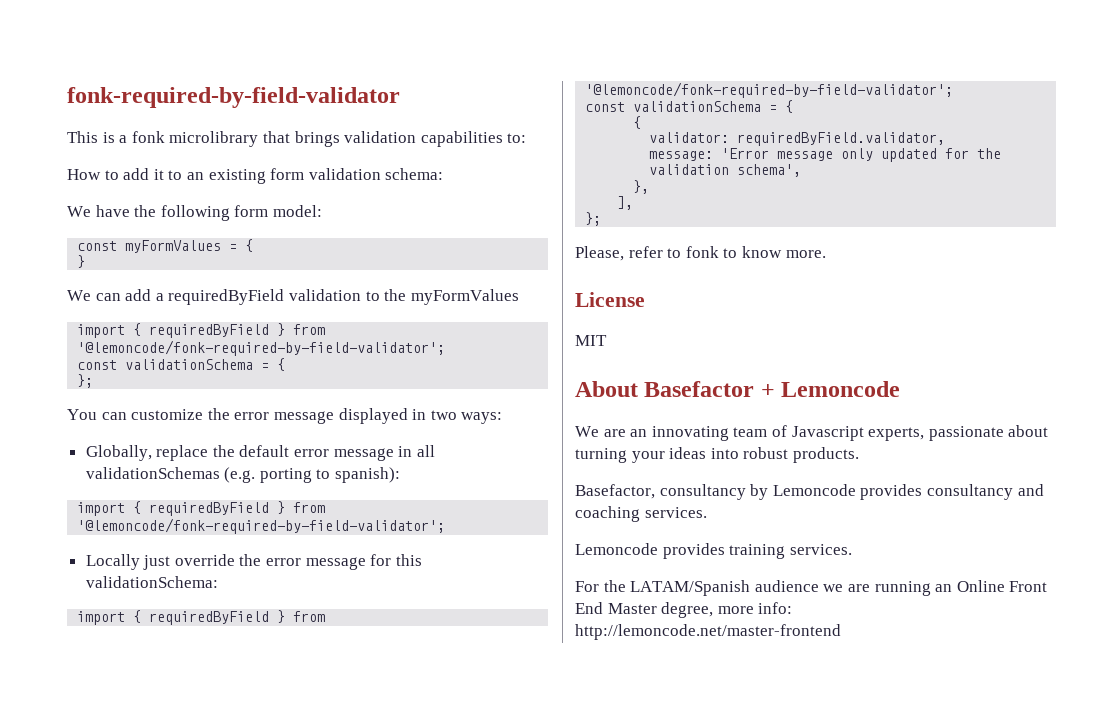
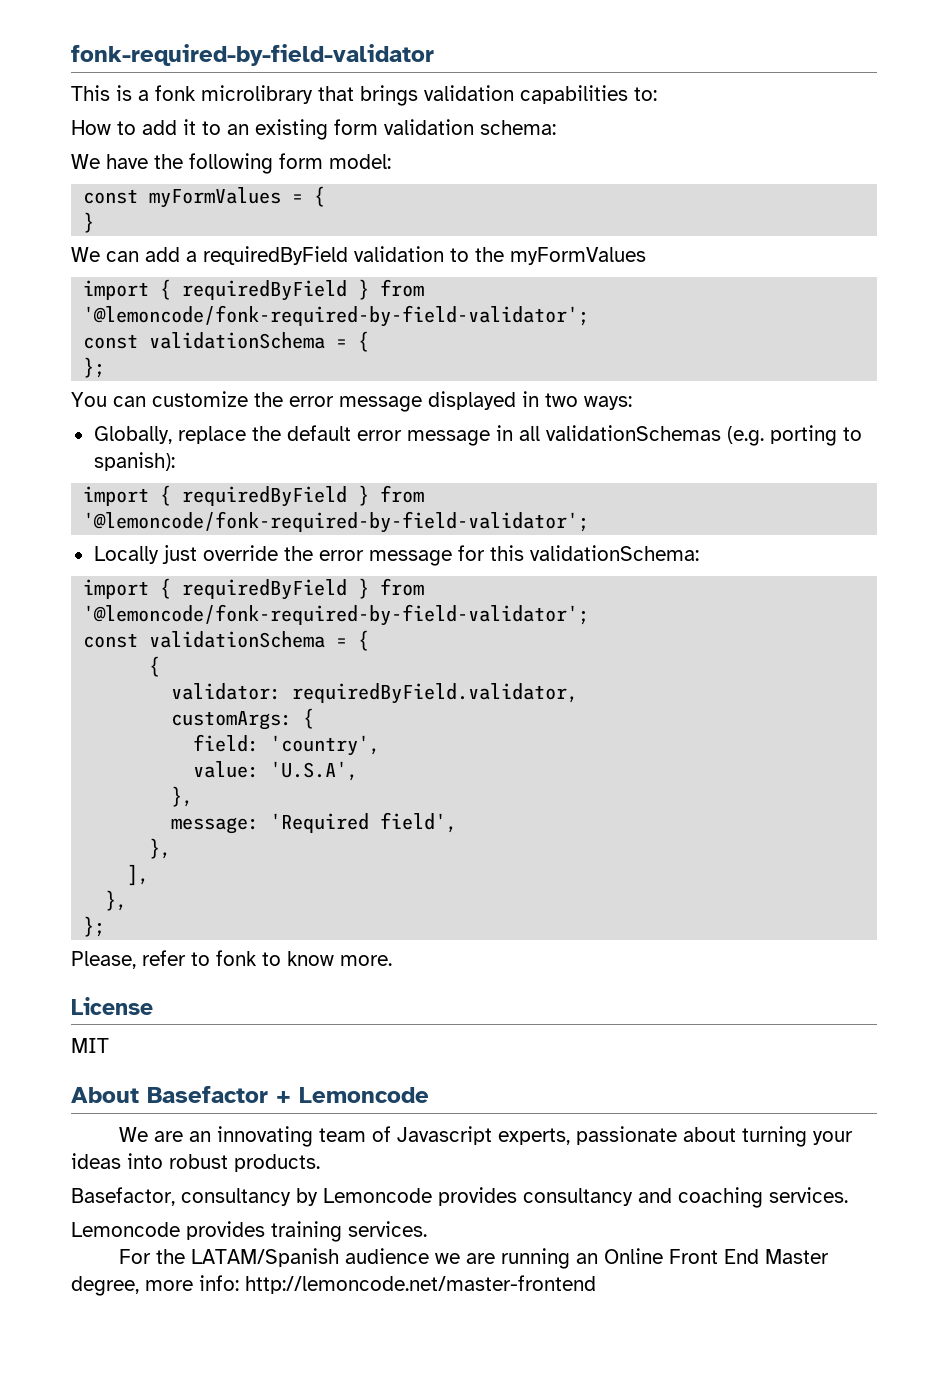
- message: 'Error message only updated for the validation schema',
+ customArgs: {
+ field: 'country',
+ value: 'U.S.A',
+ },
+ message: 'Required field',
  ],
+ },

